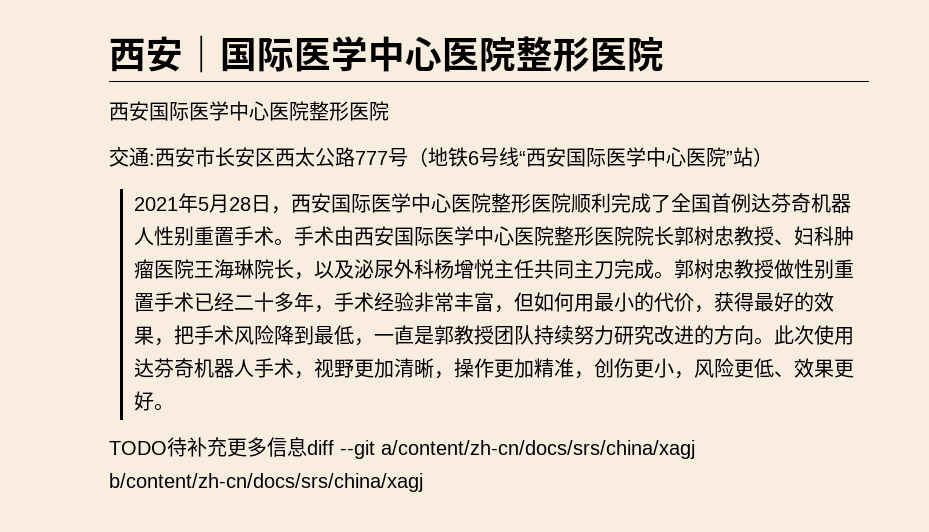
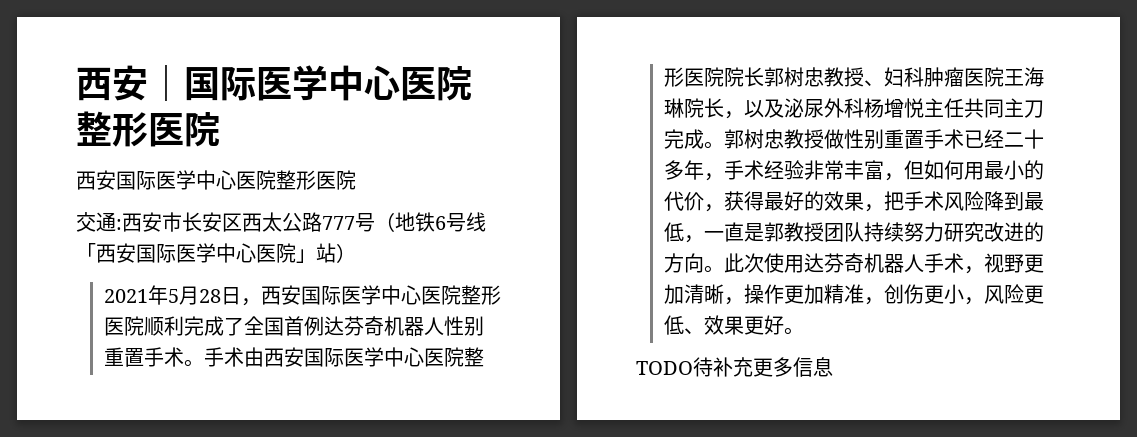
- 交通:西安市长安区西太公路777号（地铁6号线“西安国际医学中心医院”站）
+ 交通:西安市长安区西太公路777号（地铁6号线「西安国际医学中心医院」站）
- TODO待补充更多信息diff --git a/content/zh-cn/docs/srs/china/xagj b/content/zh-cn/docs/srs/china/xagj
+ TODO待补充更多信息

